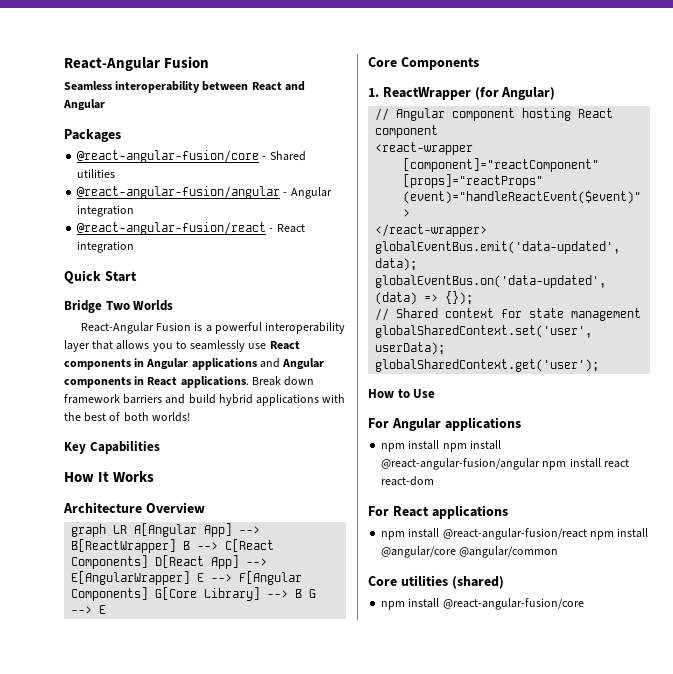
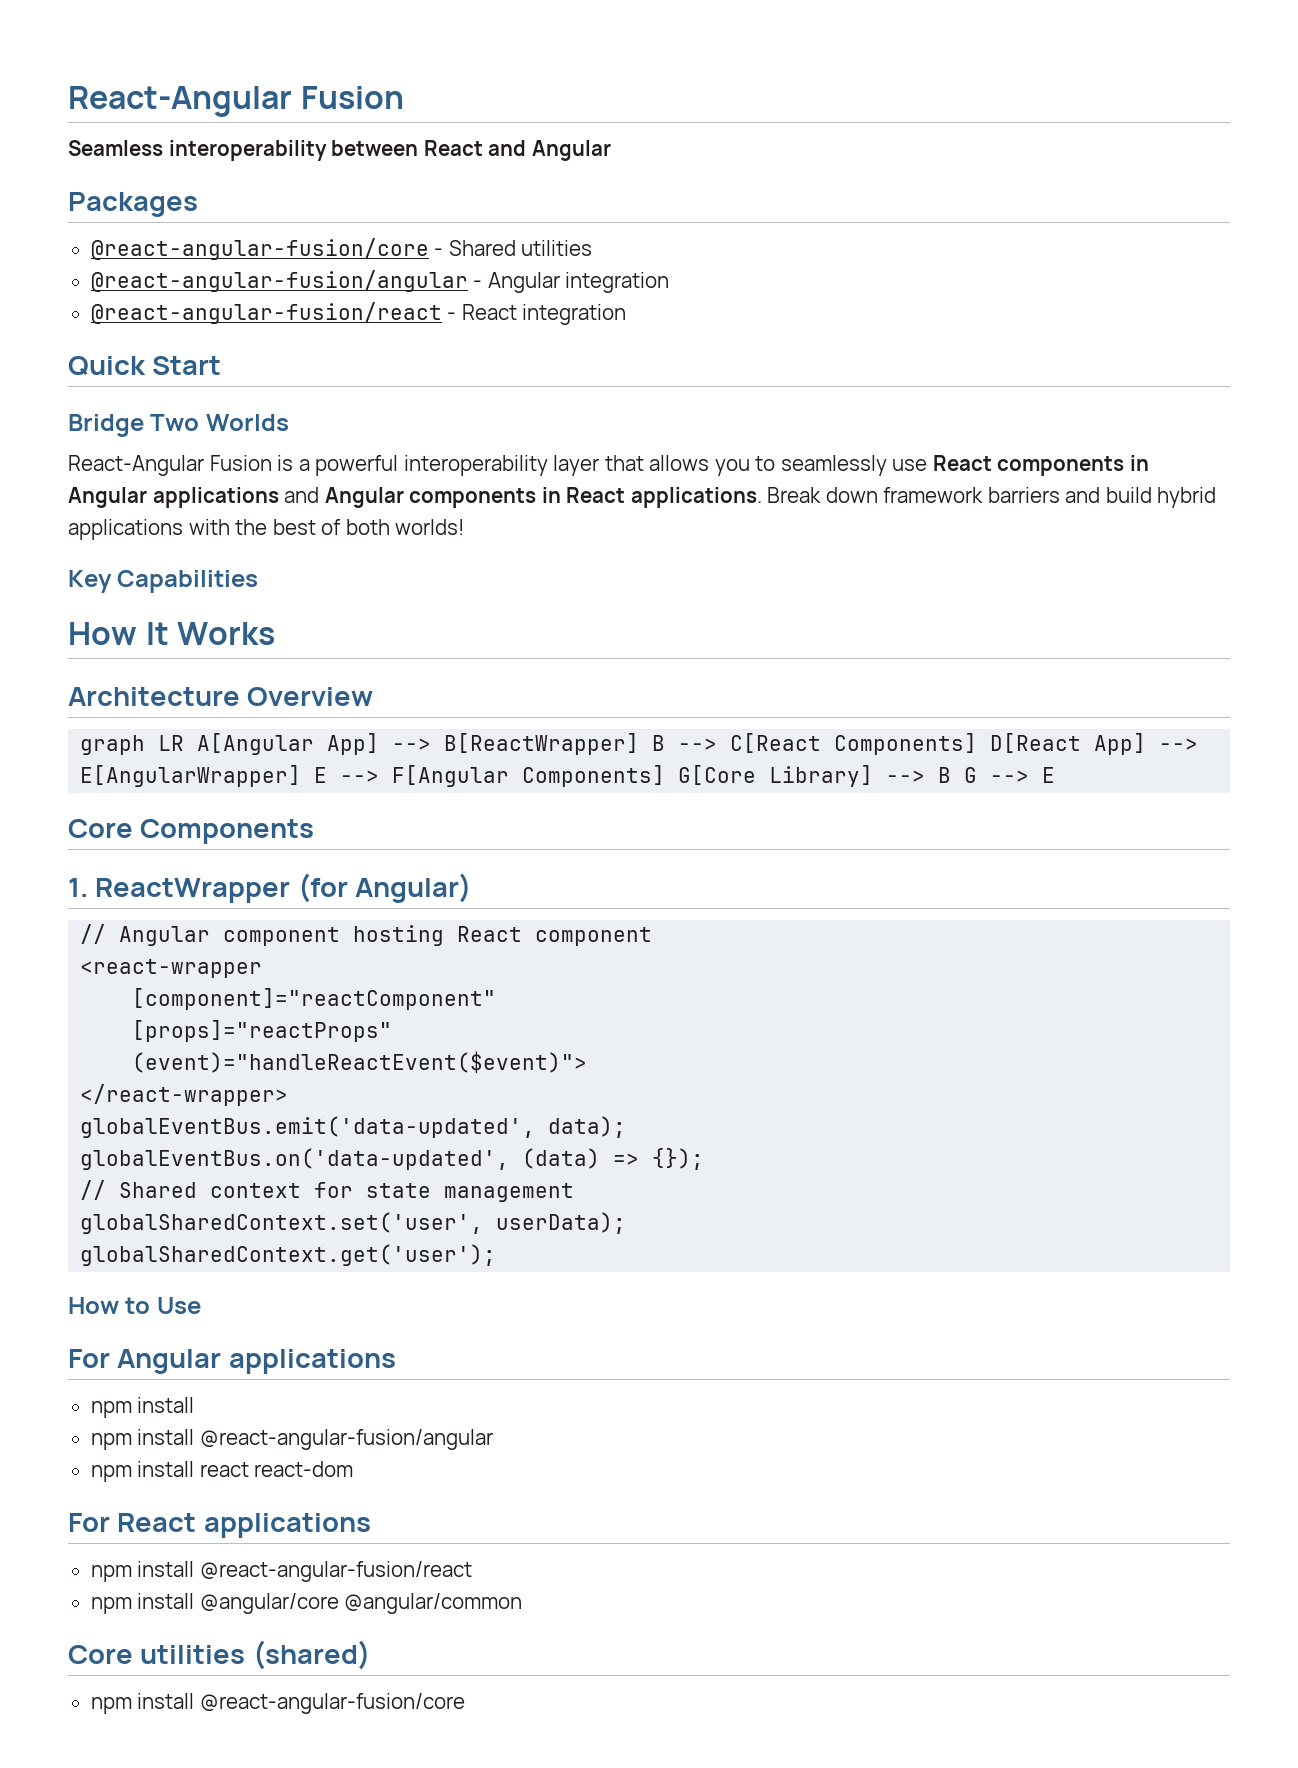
  For Angular applications
- npm install npm install @react-angular-fusion/angular npm install react react-dom
+ npm install
+ npm install @react-angular-fusion/angular
+ npm install react react-dom
- npm install @react-angular-fusion/react npm install @angular/core @angular/common
+ npm install @react-angular-fusion/react
+ npm install @angular/core @angular/common

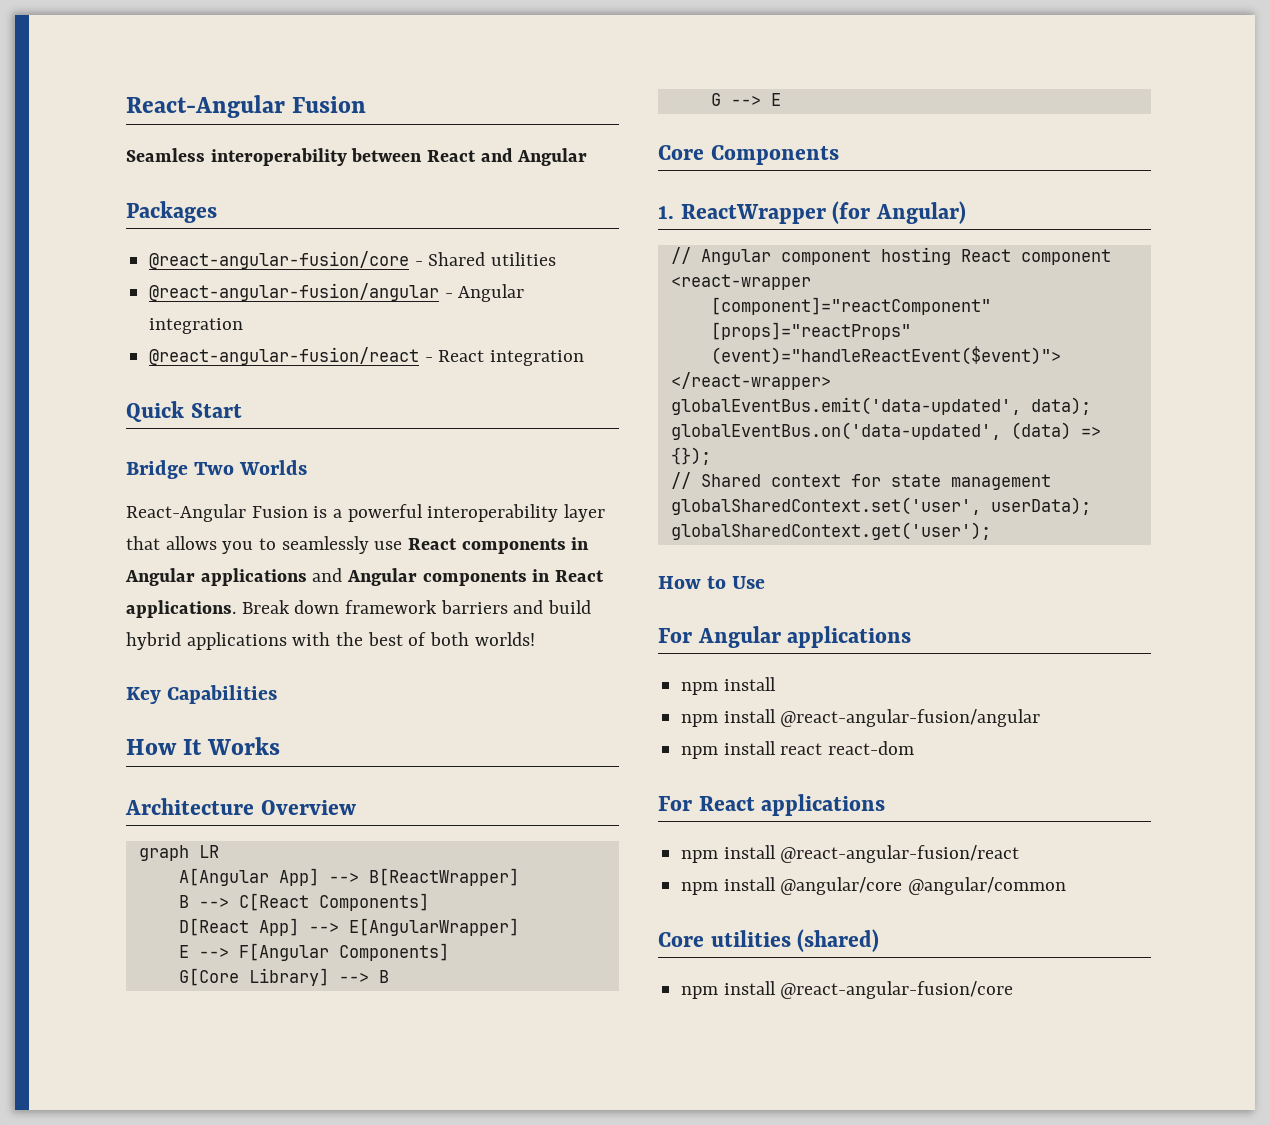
- graph LR A[Angular App] --> B[ReactWrapper] B --> C[React Components] D[React App] --> E[AngularWrapper] E --> F[Angular Components] G[Core Library] --> B G --> E
+ graph LR
+ A[Angular App] --> B[ReactWrapper]
+ B --> C[React Components]
+ D[React App] --> E[AngularWrapper]
+ E --> F[Angular Components]
+ G[Core Library] --> B
+ G --> E

